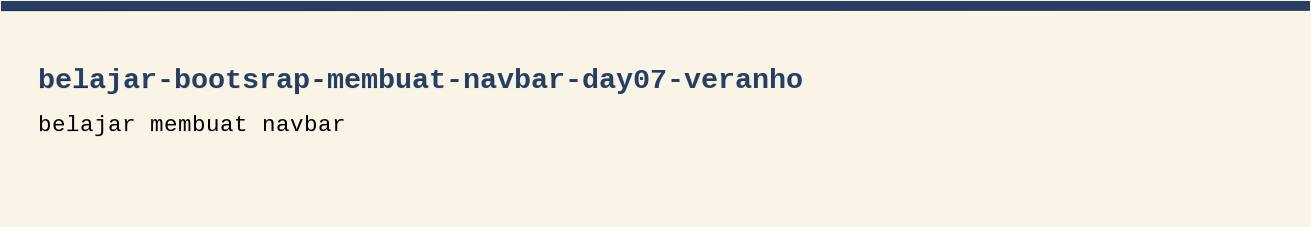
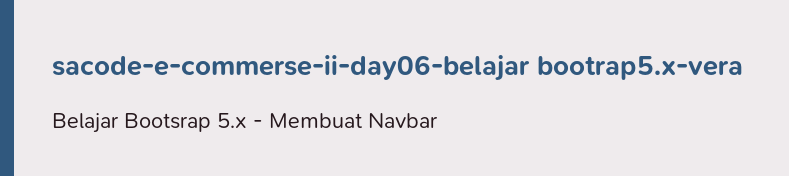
- belajar-bootsrap-membuat-navbar-day07-veranho
- belajar membuat navbar
+ sacode-e-commerse-ii-day06-belajar bootrap5.x-vera
+ Belajar Bootsrap 5.x - Membuat Navbar

